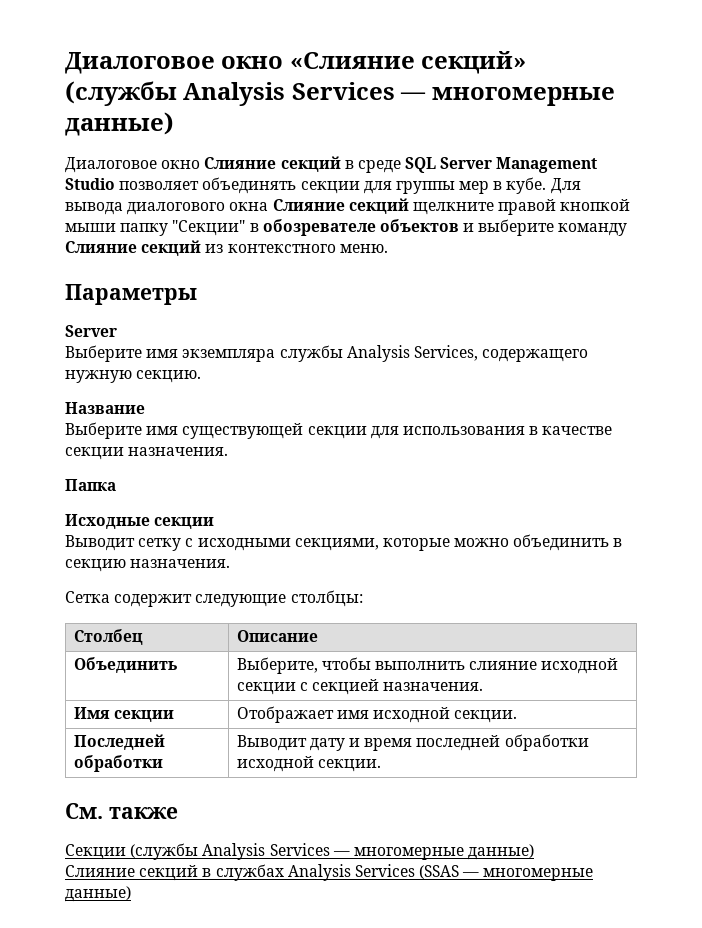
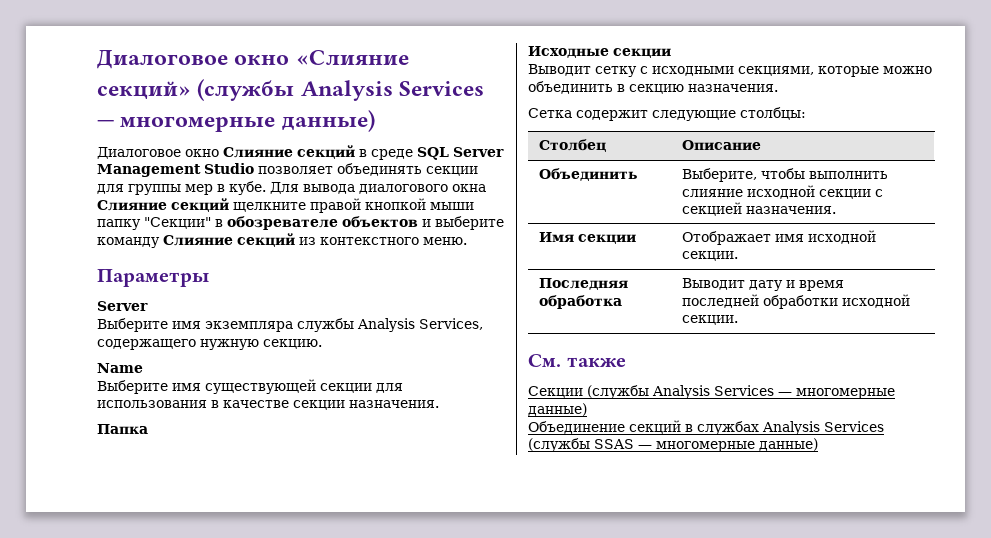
- Название
+ Name
- Последней обработки | Выводит дату и время последней обработки исходной секции.
+ Последняя обработка | Выводит дату и время последней обработки исходной секции.
- Слияние секций в службах Analysis Services (SSAS — многомерные данные)
+ Объединение секций в службах Analysis Services (службы SSAS — многомерные данные)

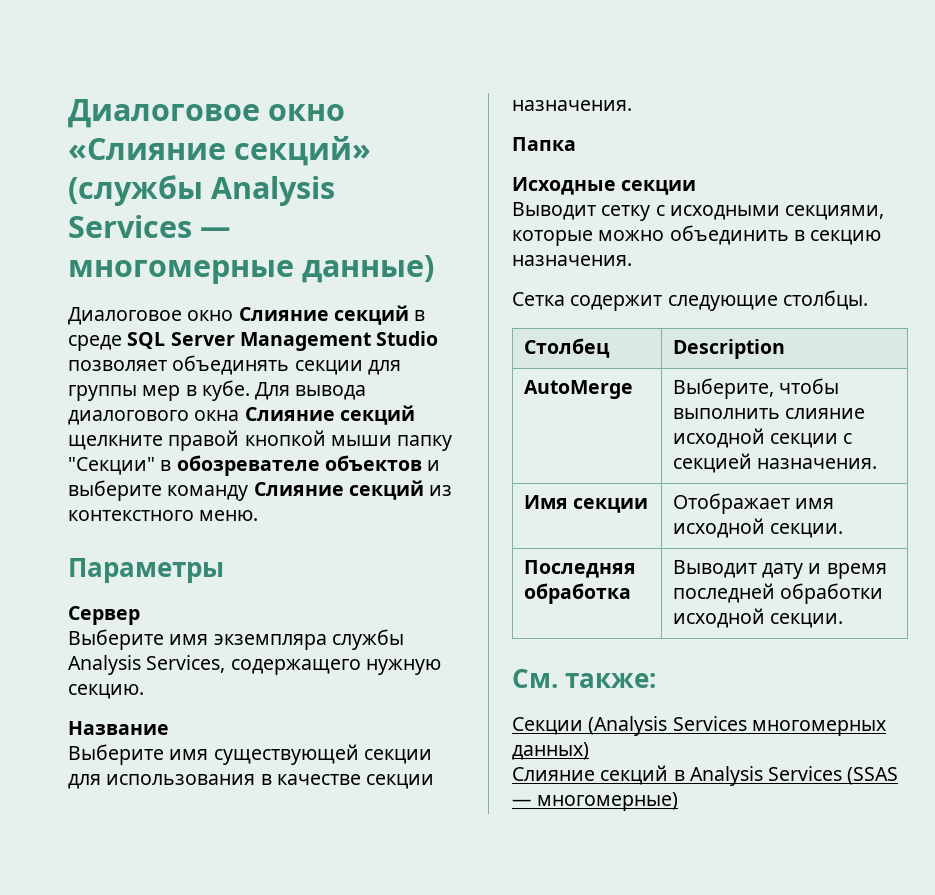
  Параметры
- Server
+ Сервер
- Name
+ Название
- Сетка содержит следующие столбцы:
+ Сетка содержит следующие столбцы.
- Столбец | Описание
- Объединить | Выберите, чтобы выполнить слияние исходной секции с секцией назначения.
+ Столбец | Description
+ AutoMerge | Выберите, чтобы выполнить слияние исходной секции с секцией назначения.
- См. также
+ См. также:
- Секции (службы Analysis Services — многомерные данные)
- Объединение секций в службах Analysis Services (службы SSAS — многомерные данные)
+ Секции (Analysis Services многомерных данных)
+ Слияние секций в Analysis Services (SSAS — многомерные)

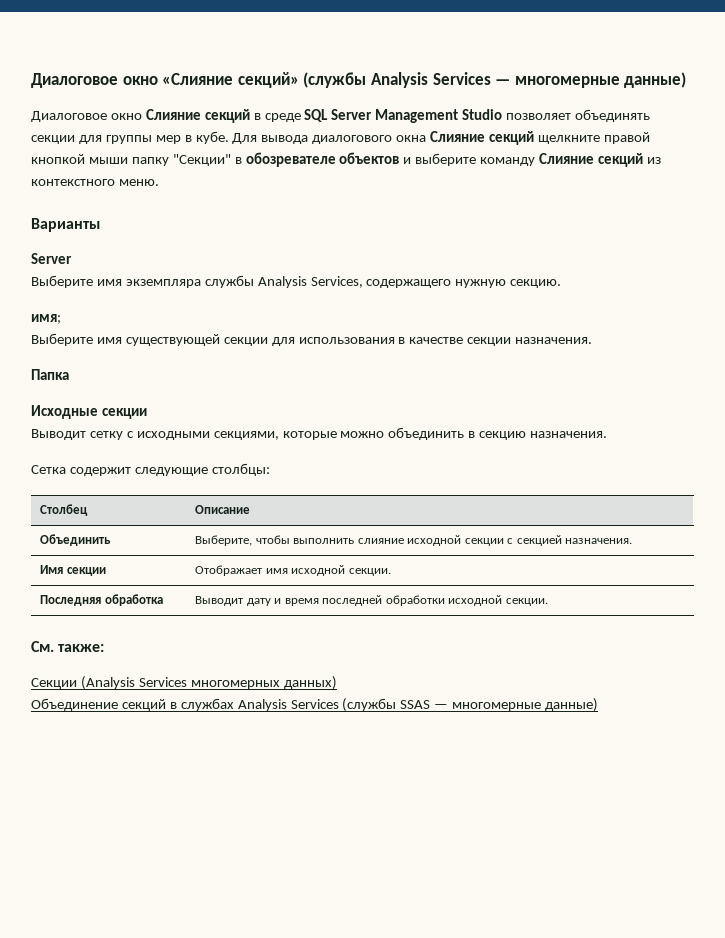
- Параметры
- Сервер
+ Варианты
+ Server
- Название
+ имя;
- Сетка содержит следующие столбцы.
+ Сетка содержит следующие столбцы:
- Столбец | Description
- AutoMerge | Выберите, чтобы выполнить слияние исходной секции с секцией назначения.
+ Столбец | Описание
+ Объединить | Выберите, чтобы выполнить слияние исходной секции с секцией назначения.
- Слияние секций в Analysis Services (SSAS — многомерные)
+ Объединение секций в службах Analysis Services (службы SSAS — многомерные данные)

